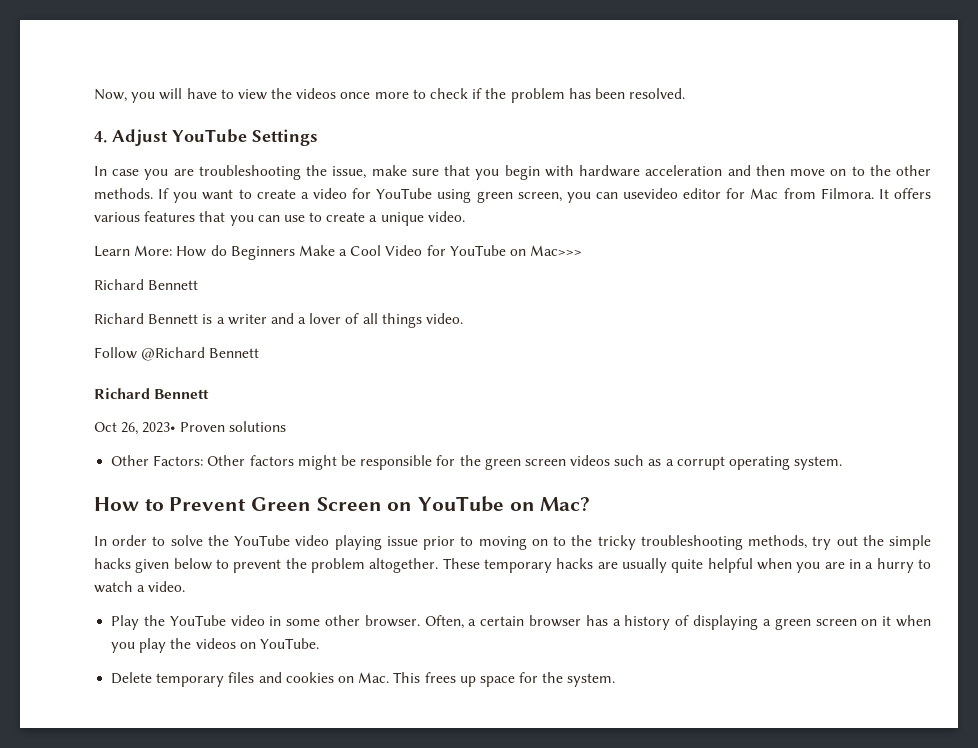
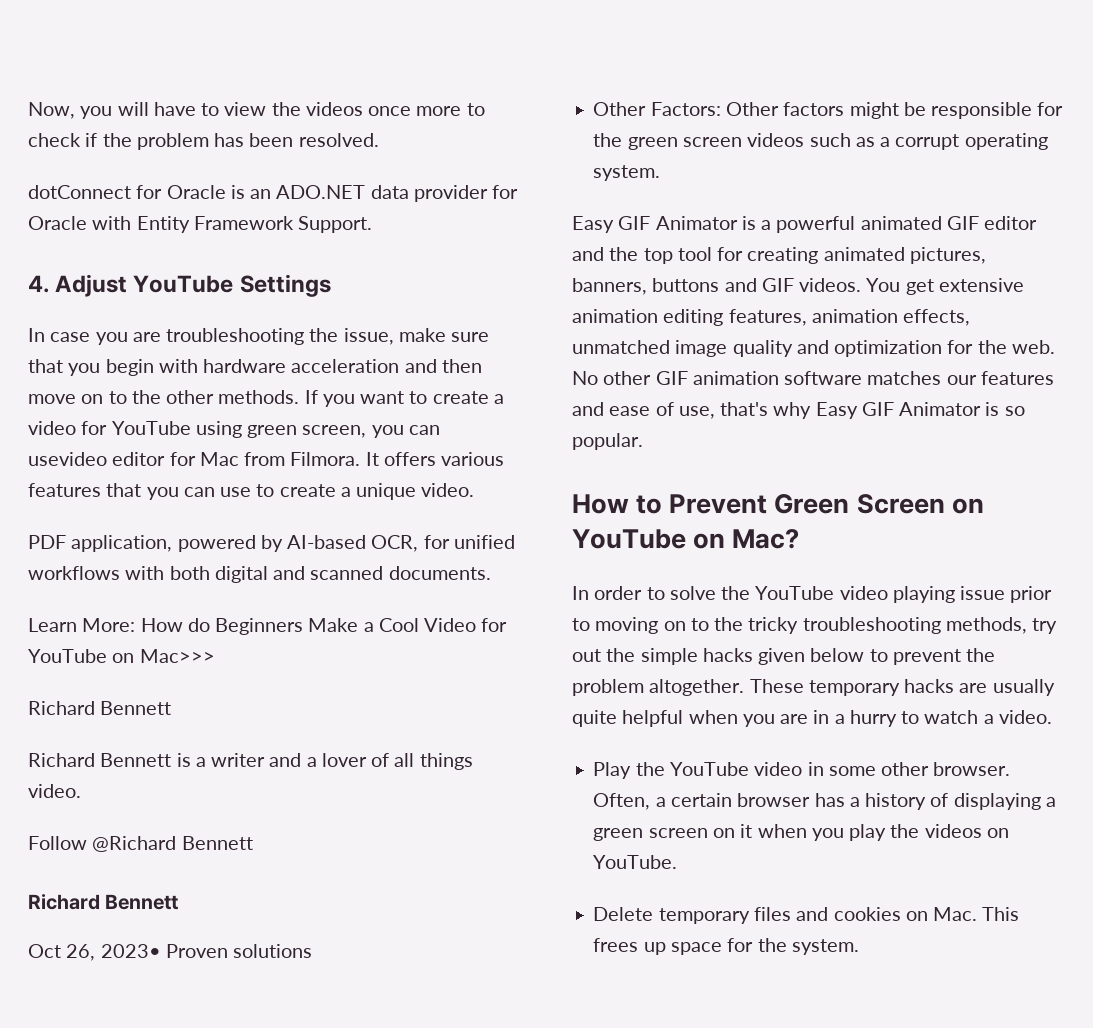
+ dotConnect for Oracle is an ADO.NET data provider for Oracle with Entity Framework Support.
+ PDF application, powered by AI-based OCR, for unified workflows with both digital and scanned documents.
+ Easy GIF Animator is a powerful animated GIF editor and the top tool for creating animated pictures, banners, buttons and GIF videos. You get extensive animation editing features, animation effects, unmatched image quality and optimization for the web. No other GIF animation software matches our features and ease of use, that's why Easy GIF Animator is so popular.

